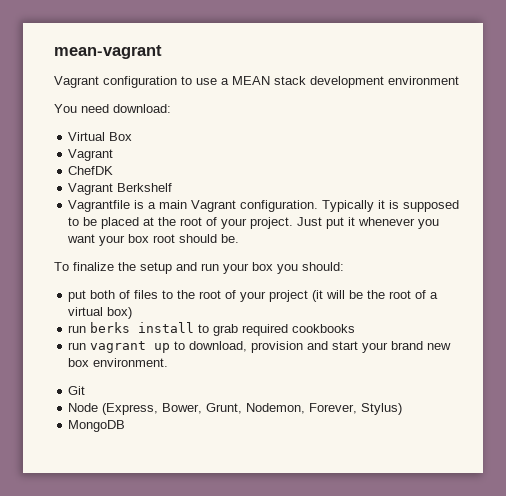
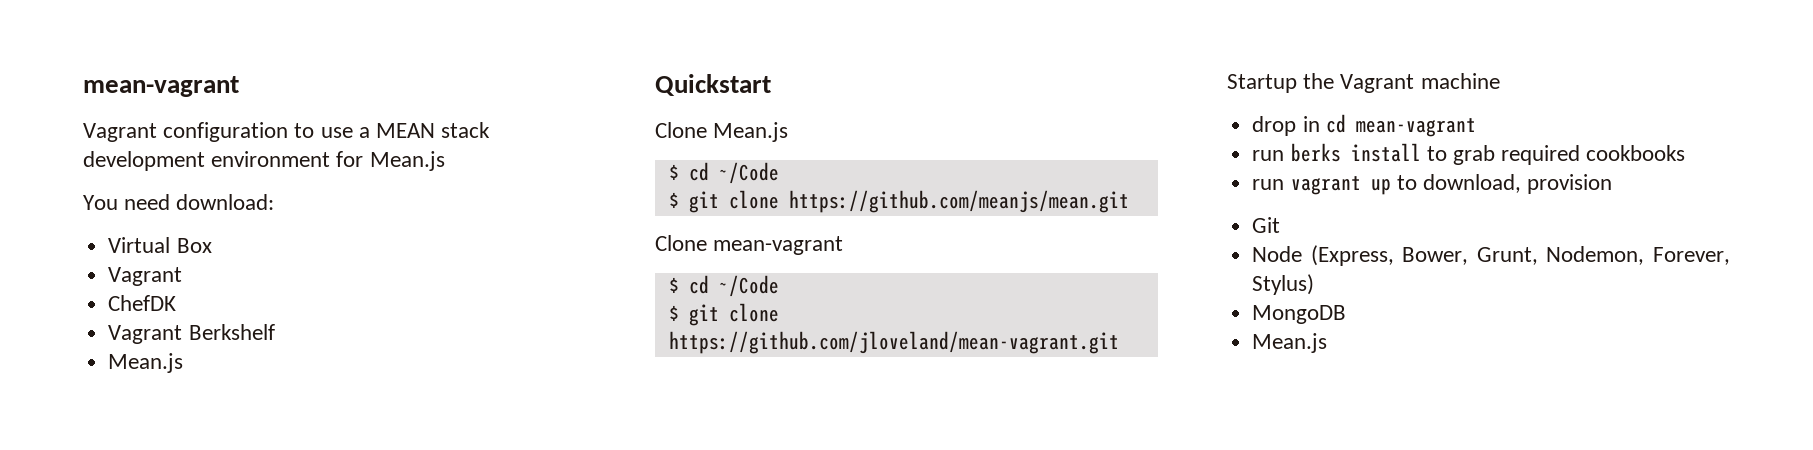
- Vagrant configuration to use a MEAN stack development environment
+ Vagrant configuration to use a MEAN stack development environment for Mean.js
  Vagrant Berkshelf
- Vagrantfile is a main Vagrant configuration. Typically it is supposed to be placed at the root of your project. Just put it whenever you want your box root should be.
- To finalize the setup and run your box you should:
- put both of files to the root of your project (it will be the root of a virtual box)
+ Mean.js
+ Quickstart
+ Clone Mean.js
+ $ cd ~/Code
+ $ git clone https://github.com/meanjs/mean.git
+ Clone mean-vagrant
+ $ cd ~/Code
+ $ git clone https://github.com/jloveland/mean-vagrant.git
+ Startup the Vagrant machine
+ drop in cd mean-vagrant
- run vagrant up to download, provision and start your brand new box environment.
+ run vagrant up to download, provision
  MongoDB
+ Mean.js

